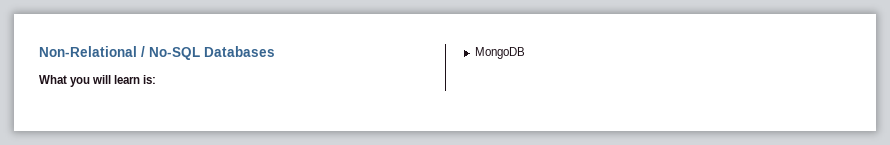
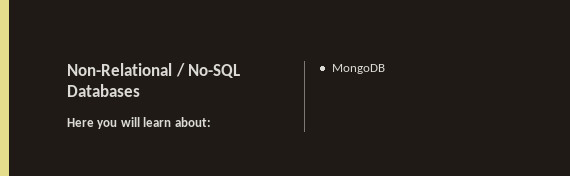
- What you will learn is:
+ Here you will learn about:

